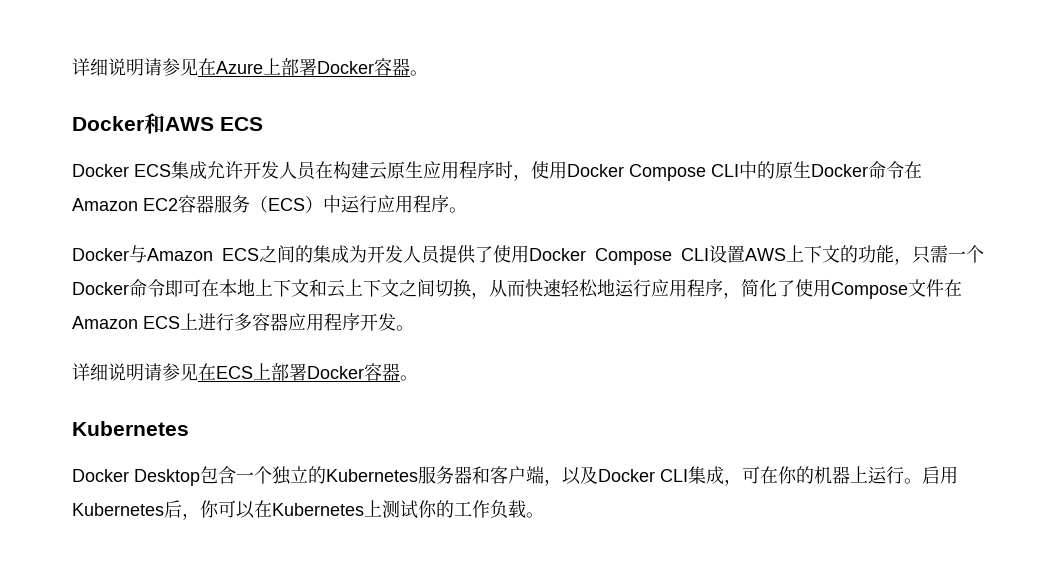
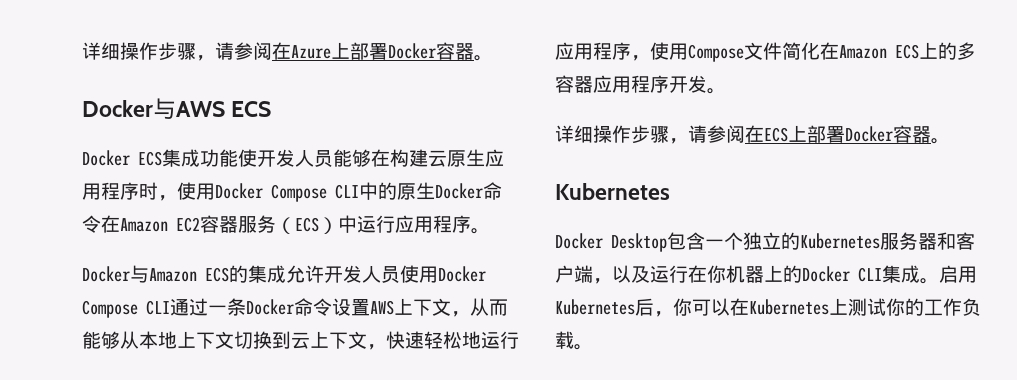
- 详细说明请参见在Azure上部署Docker容器。
+ 详细操作步骤，请参阅在Azure上部署Docker容器。
- Docker和AWS ECS
+ Docker与AWS ECS
- Docker ECS集成允许开发人员在构建云原生应用程序时，使用Docker Compose CLI中的原生Docker命令在Amazon EC2容器服务（ECS）中运行应用程序。
+ Docker ECS集成功能使开发人员能够在构建云原生应用程序时，使用Docker Compose CLI中的原生Docker命令在Amazon EC2容器服务（ECS）中运行应用程序。
- Docker与Amazon ECS之间的集成为开发人员提供了使用Docker Compose CLI设置AWS上下文的功能，只需一个Docker命令即可在本地上下文和云上下文之间切换，从而快速轻松地运行应用程序，简化了使用Compose文件在Amazon ECS上进行多容器应用程序开发。
+ Docker与Amazon ECS的集成允许开发人员使用Docker Compose CLI通过一条Docker命令设置AWS上下文，从而能够从本地上下文切换到云上下文，快速轻松地运行应用程序，使用Compose文件简化在Amazon ECS上的多容器应用程序开发。
- 详细说明请参见在ECS上部署Docker容器。
+ 详细操作步骤，请参阅在ECS上部署Docker容器。
- Docker Desktop包含一个独立的Kubernetes服务器和客户端，以及Docker CLI集成，可在你的机器上运行。
+ Docker Desktop包含一个独立的Kubernetes服务器和客户端，以及运行在你机器上的Docker CLI集成。

